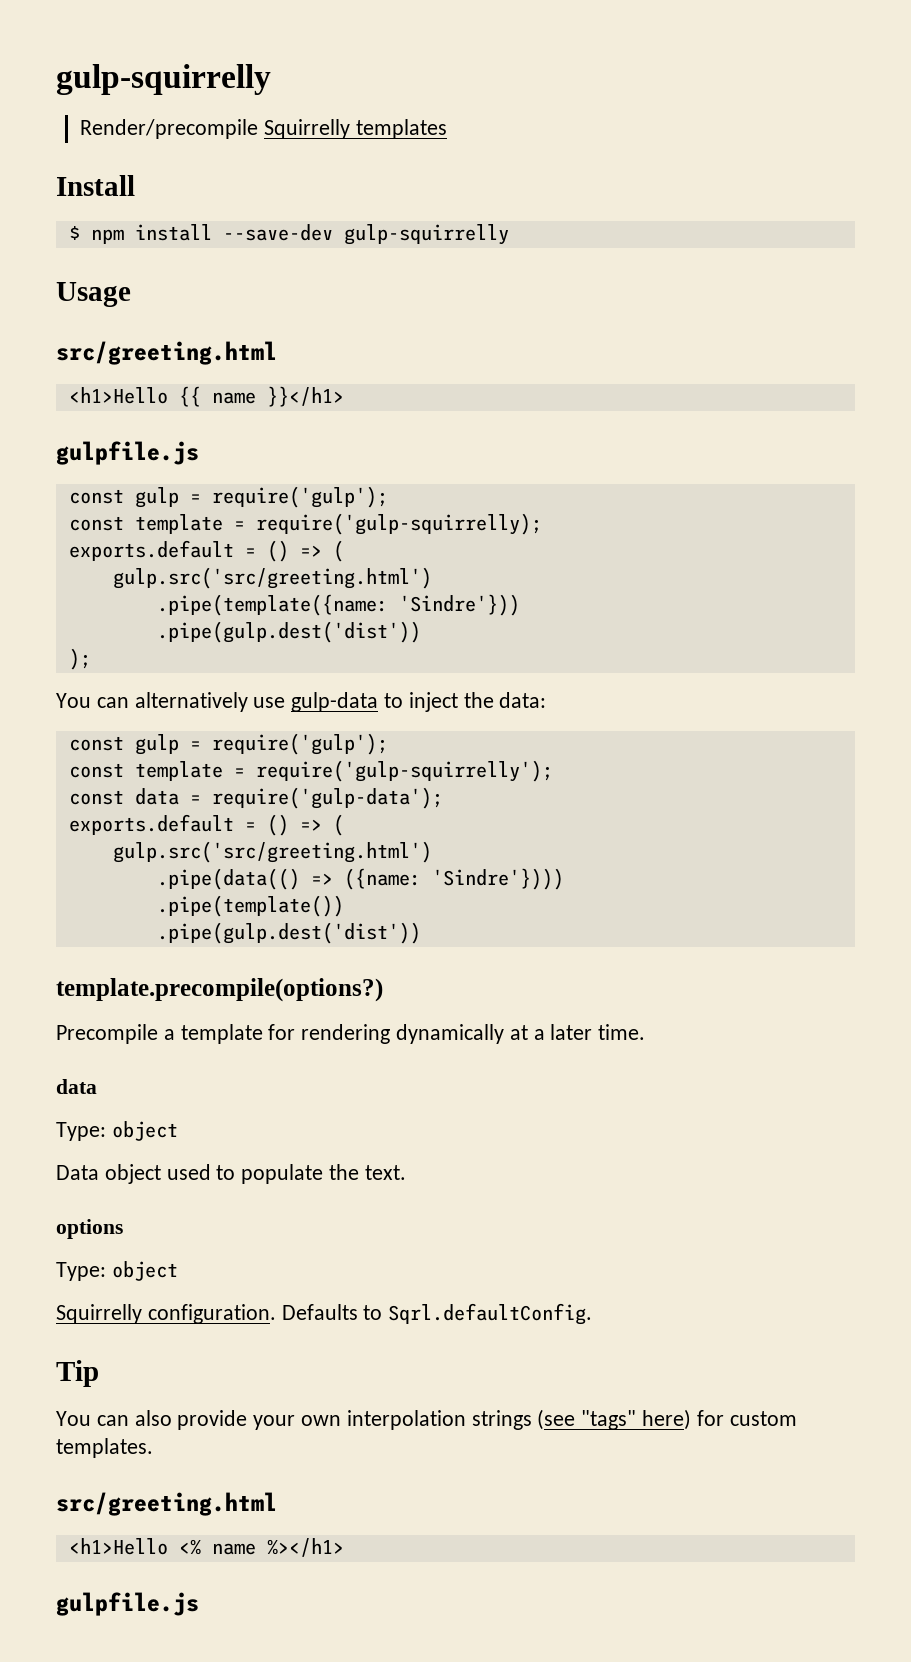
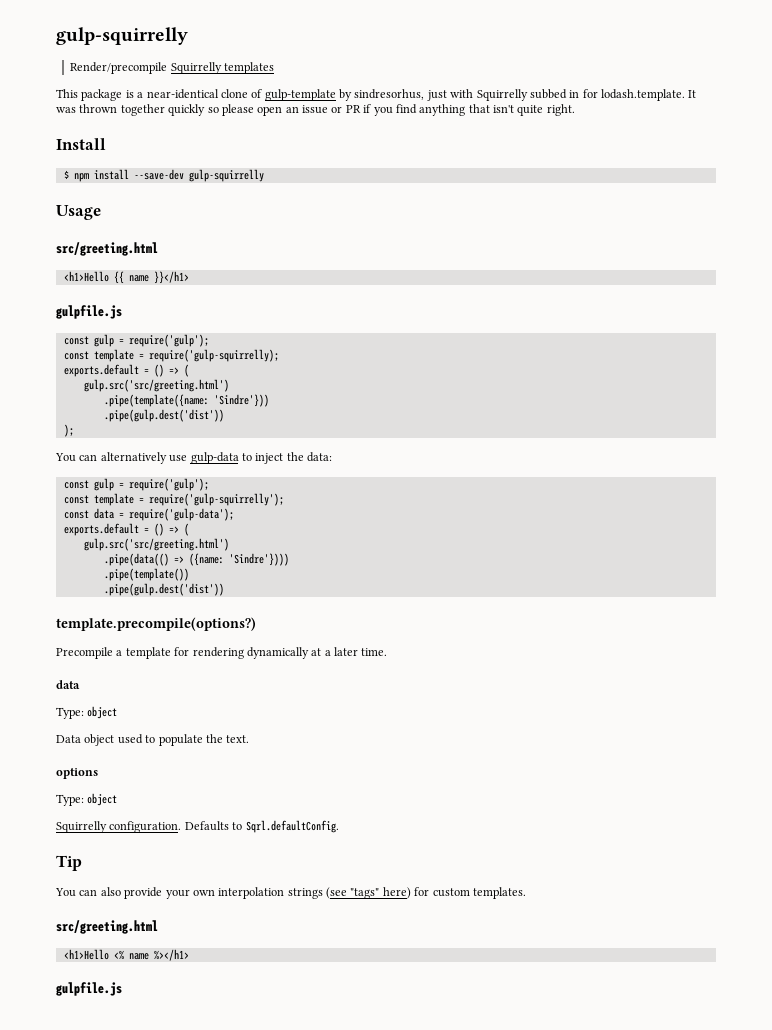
+ This package is a near-identical clone of gulp-template by sindresorhus, just with Squirrelly subbed in for lodash.template. It was thrown together quickly so please open an issue or PR if you find anything that isn't quite right.

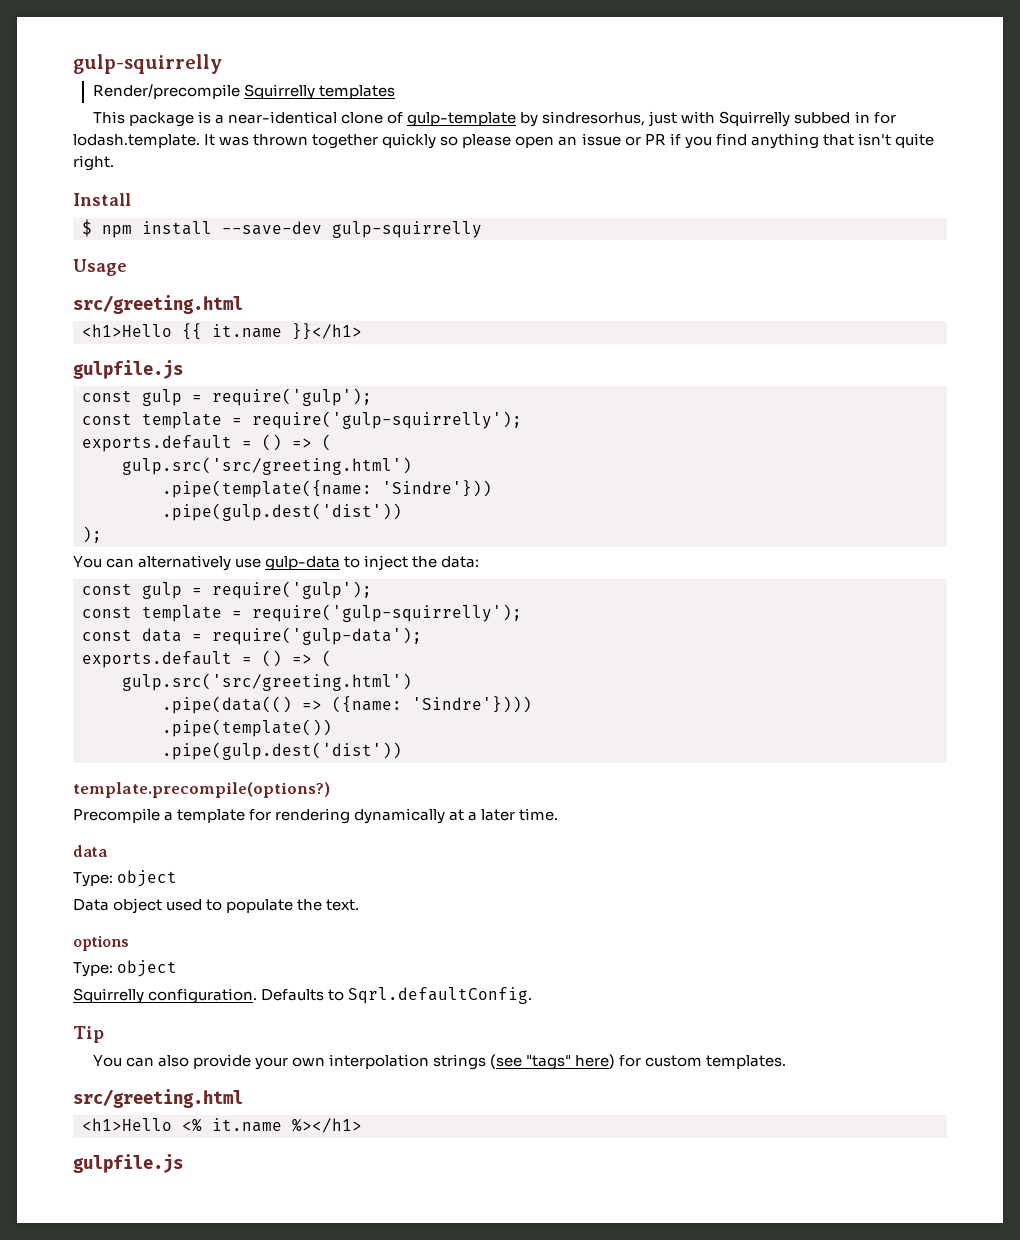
- <h1>Hello {{ name }}</h1>
+ <h1>Hello {{ it.name }}</h1>
  gulpfile.js
  const gulp = require('gulp');
- const template = require('gulp-squirrelly);
+ const template = require('gulp-squirrelly');
- <h1>Hello <% name %></h1>
+ <h1>Hello <% it.name %></h1>

